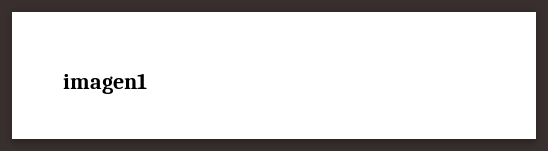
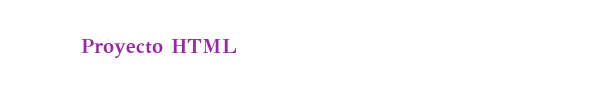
- imagen1
+ Proyecto HTML

